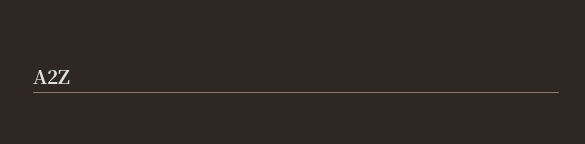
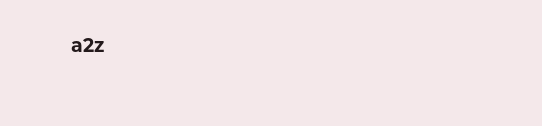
- A2Z
+ a2z

